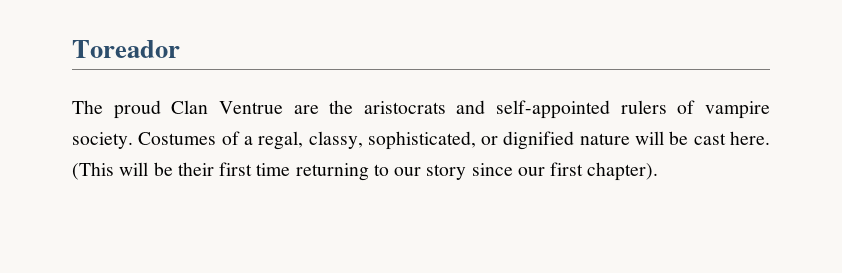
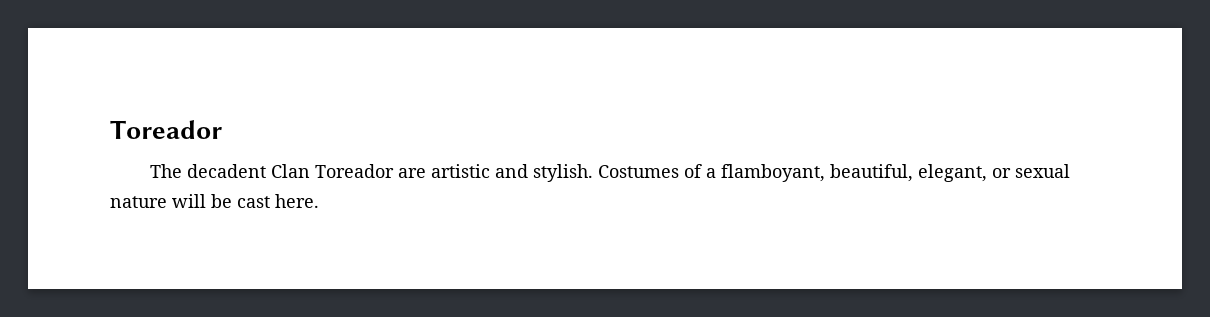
- The proud Clan Ventrue are the aristocrats and self-appointed rulers of vampire society. Costumes of a regal, classy, sophisticated, or dignified nature will be cast here. (This will be their first time returning to our story since our first chapter).
+ The decadent Clan Toreador are artistic and stylish. Costumes of a flamboyant, beautiful, elegant, or sexual nature will be cast here.

